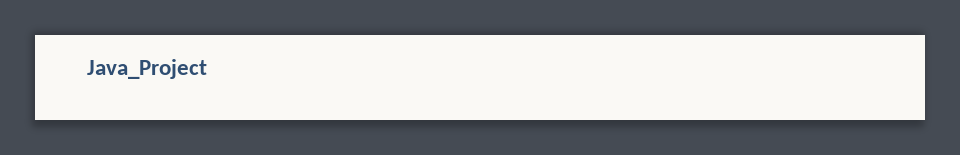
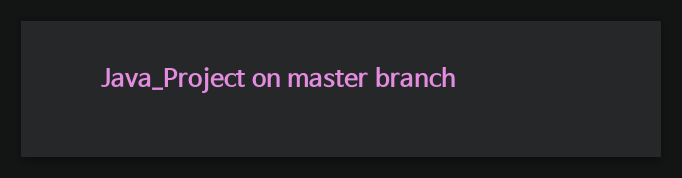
- Java_Project
+ Java_Project on master branch

